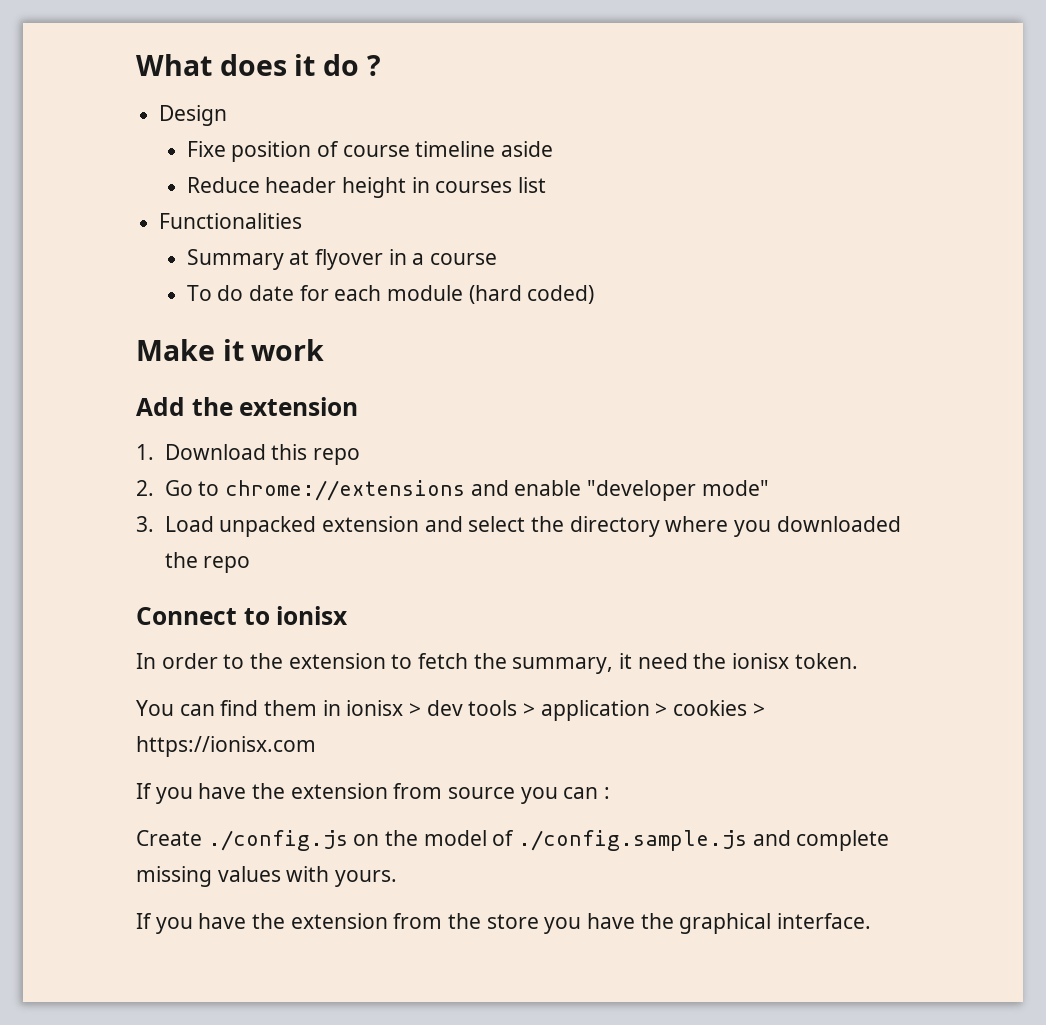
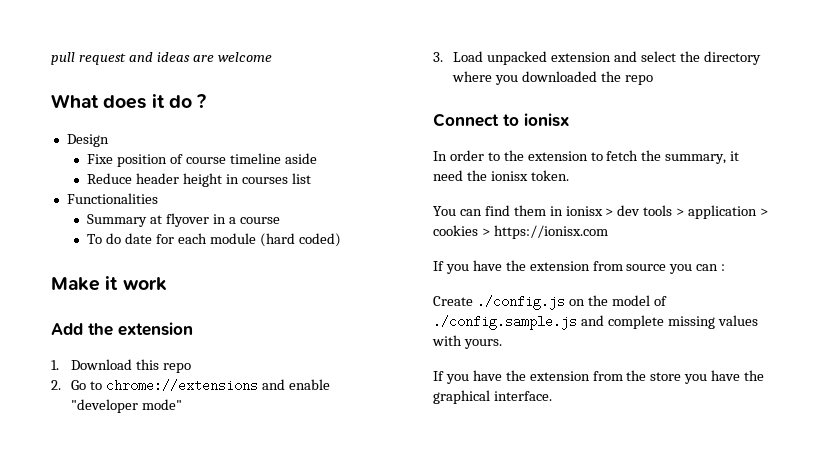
+ pull request and ideas are welcome

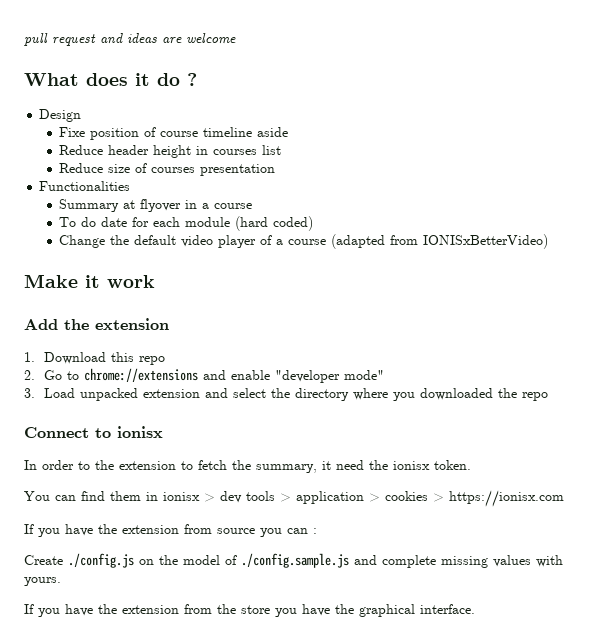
+ Reduce size of courses presentation
+ Change the default video player of a course (adapted from IONISxBetterVideo)

